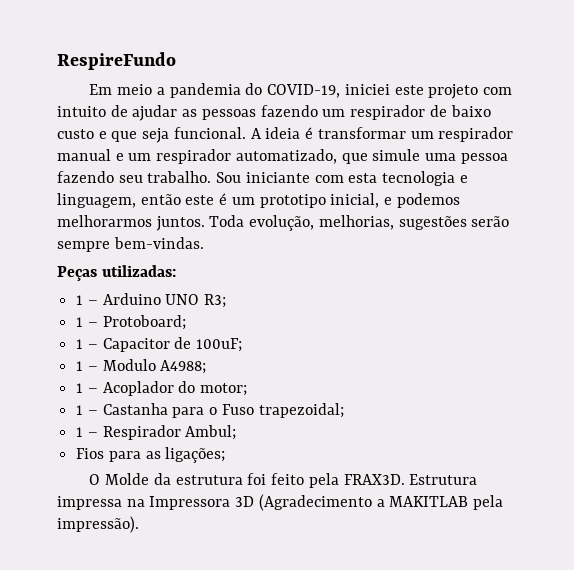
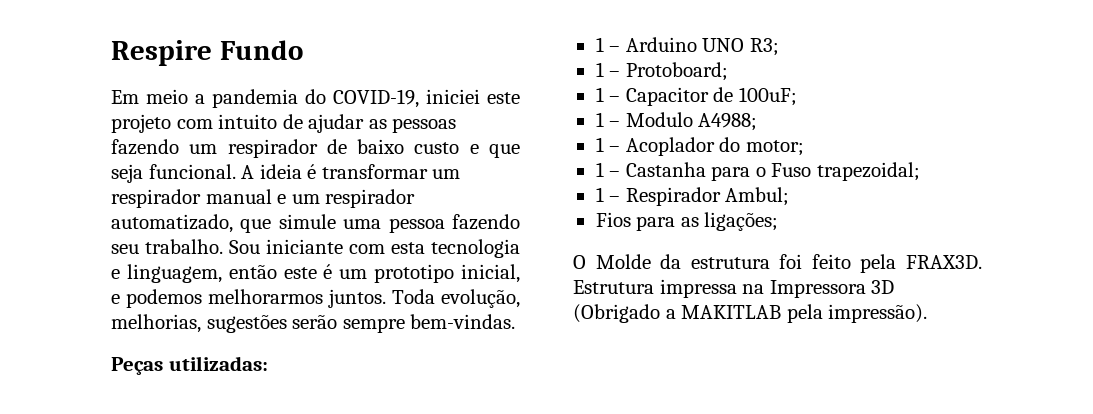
- RespireFundo
+ Respire Fundo
- Estrutura impressa na Impressora 3D (Agradecimento a MAKITLAB pela impressão).
+ Estrutura impressa na Impressora 3D (Obrigado a MAKITLAB pela impressão).

